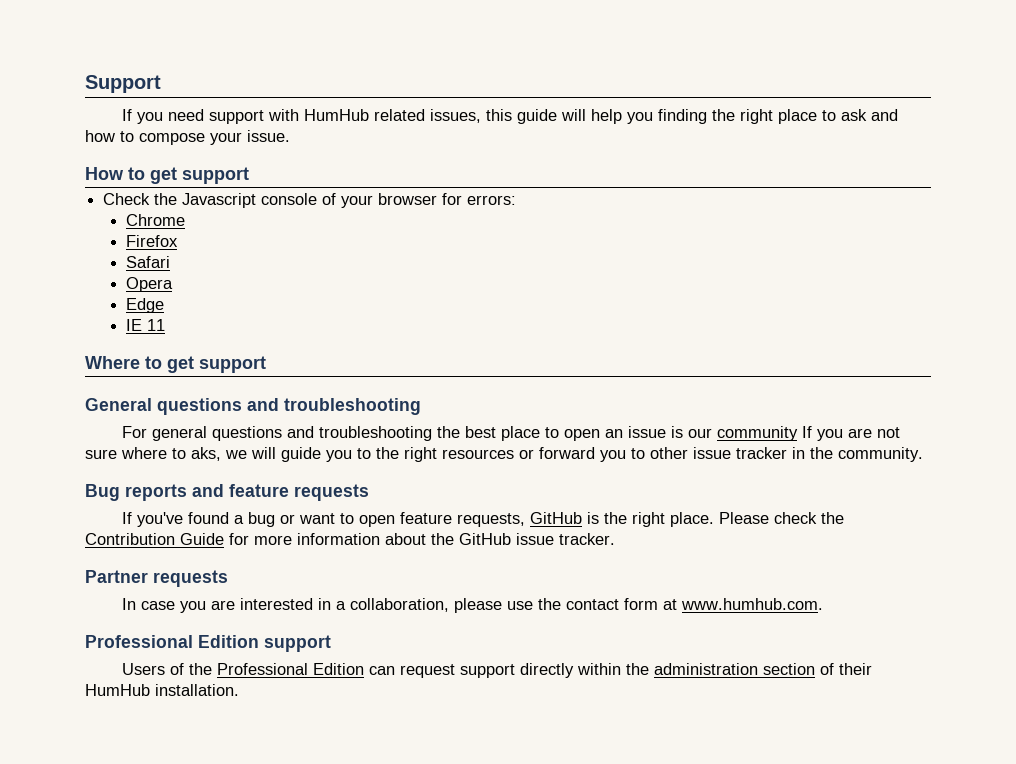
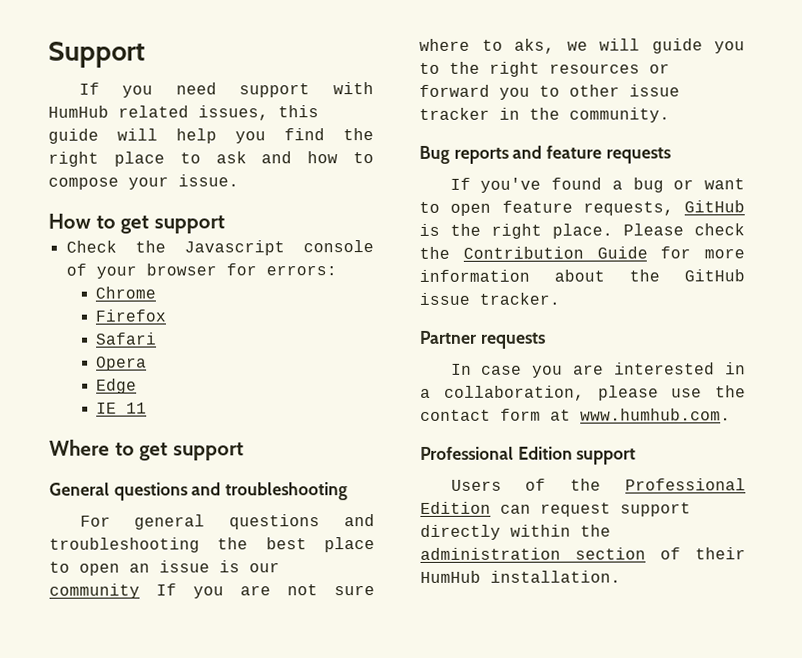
- If you need support with HumHub related issues, this guide will help you finding the right place to ask and how to compose your issue.
+ If you need support with HumHub related issues, this guide will help you find the right place to ask and how to compose your issue.

